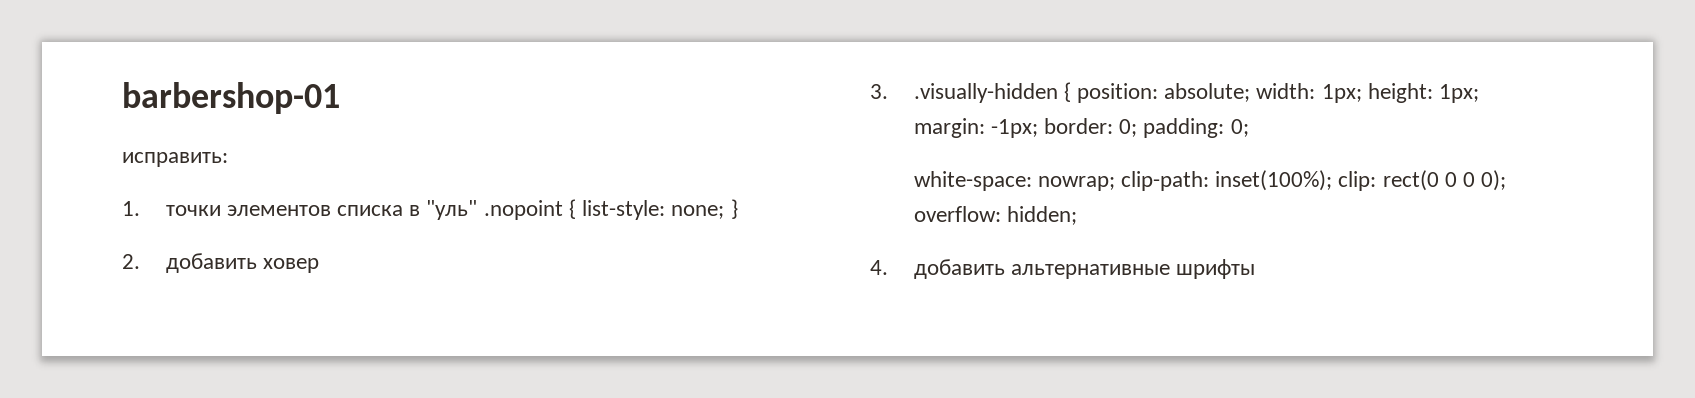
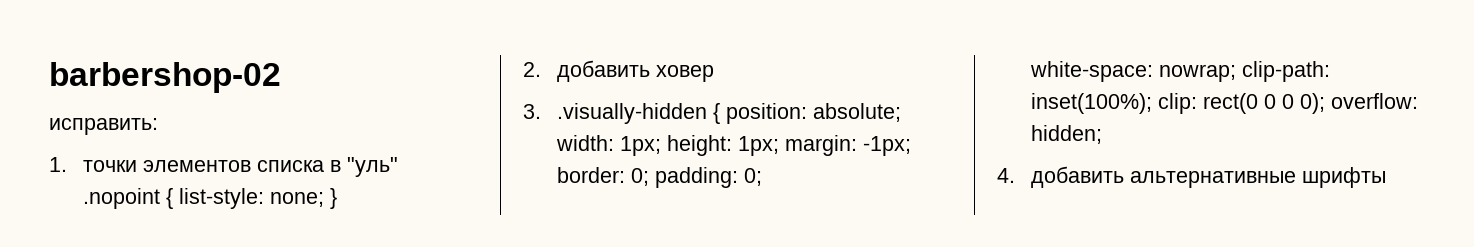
- barbershop-01
+ barbershop-02

